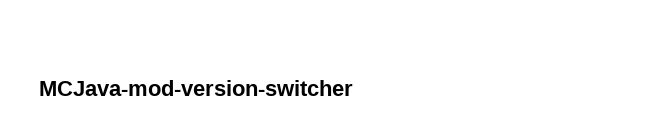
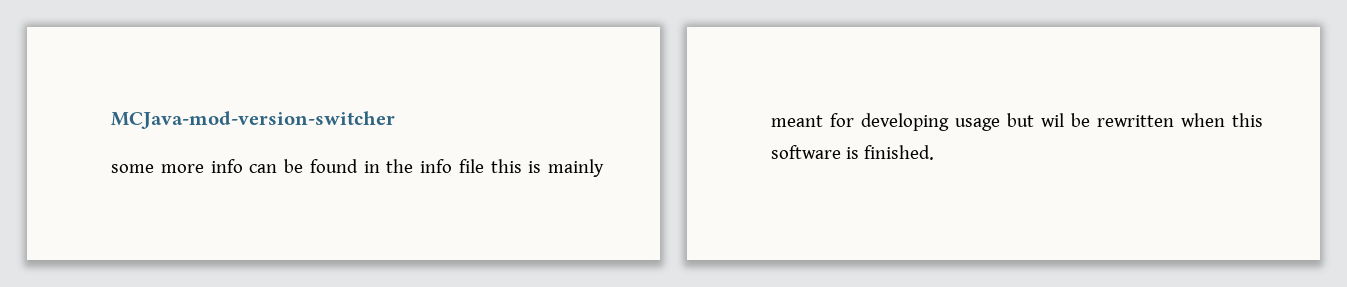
+ some more info can be found in the info file this is mainly meant for developing usage but wil be rewritten when this software is finished.

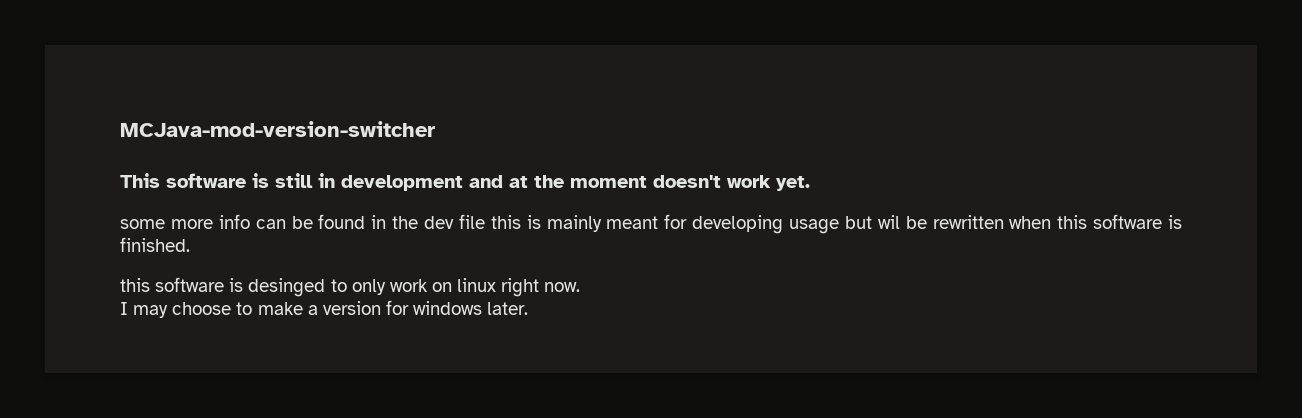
+ This software is still in development and at the moment doesn't work yet.
- some more info can be found in the info file this is mainly meant for developing usage but wil be rewritten when this software is finished.
+ some more info can be found in the dev file this is mainly meant for developing usage but wil be rewritten when this software is finished.
+ this software is desinged to only work on linux right now.
+ I may choose to make a version for windows later.

